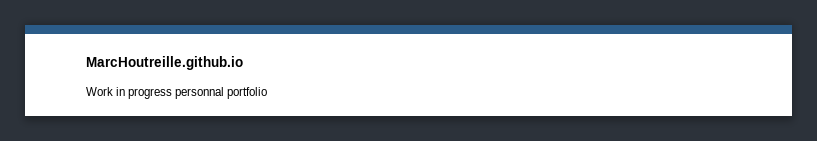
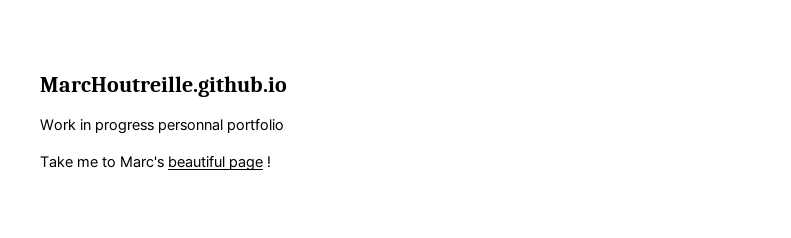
+ Take me to Marc's beautiful page !

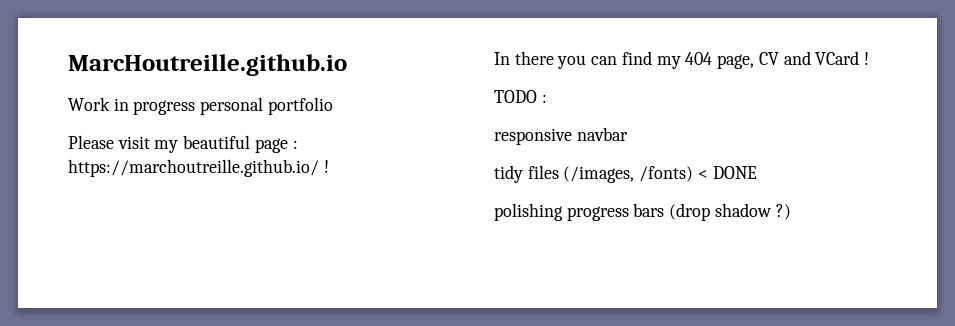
- Work in progress personnal portfolio
+ Work in progress personal portfolio
- Take me to Marc's beautiful page !
+ Please visit my beautiful page : https://marchoutreille.github.io/ !
+ In there you can find my 404 page, CV and VCard !
+ TODO :
+ responsive navbar
+ tidy files (/images, /fonts) < DONE
+ polishing progress bars (drop shadow ?)

